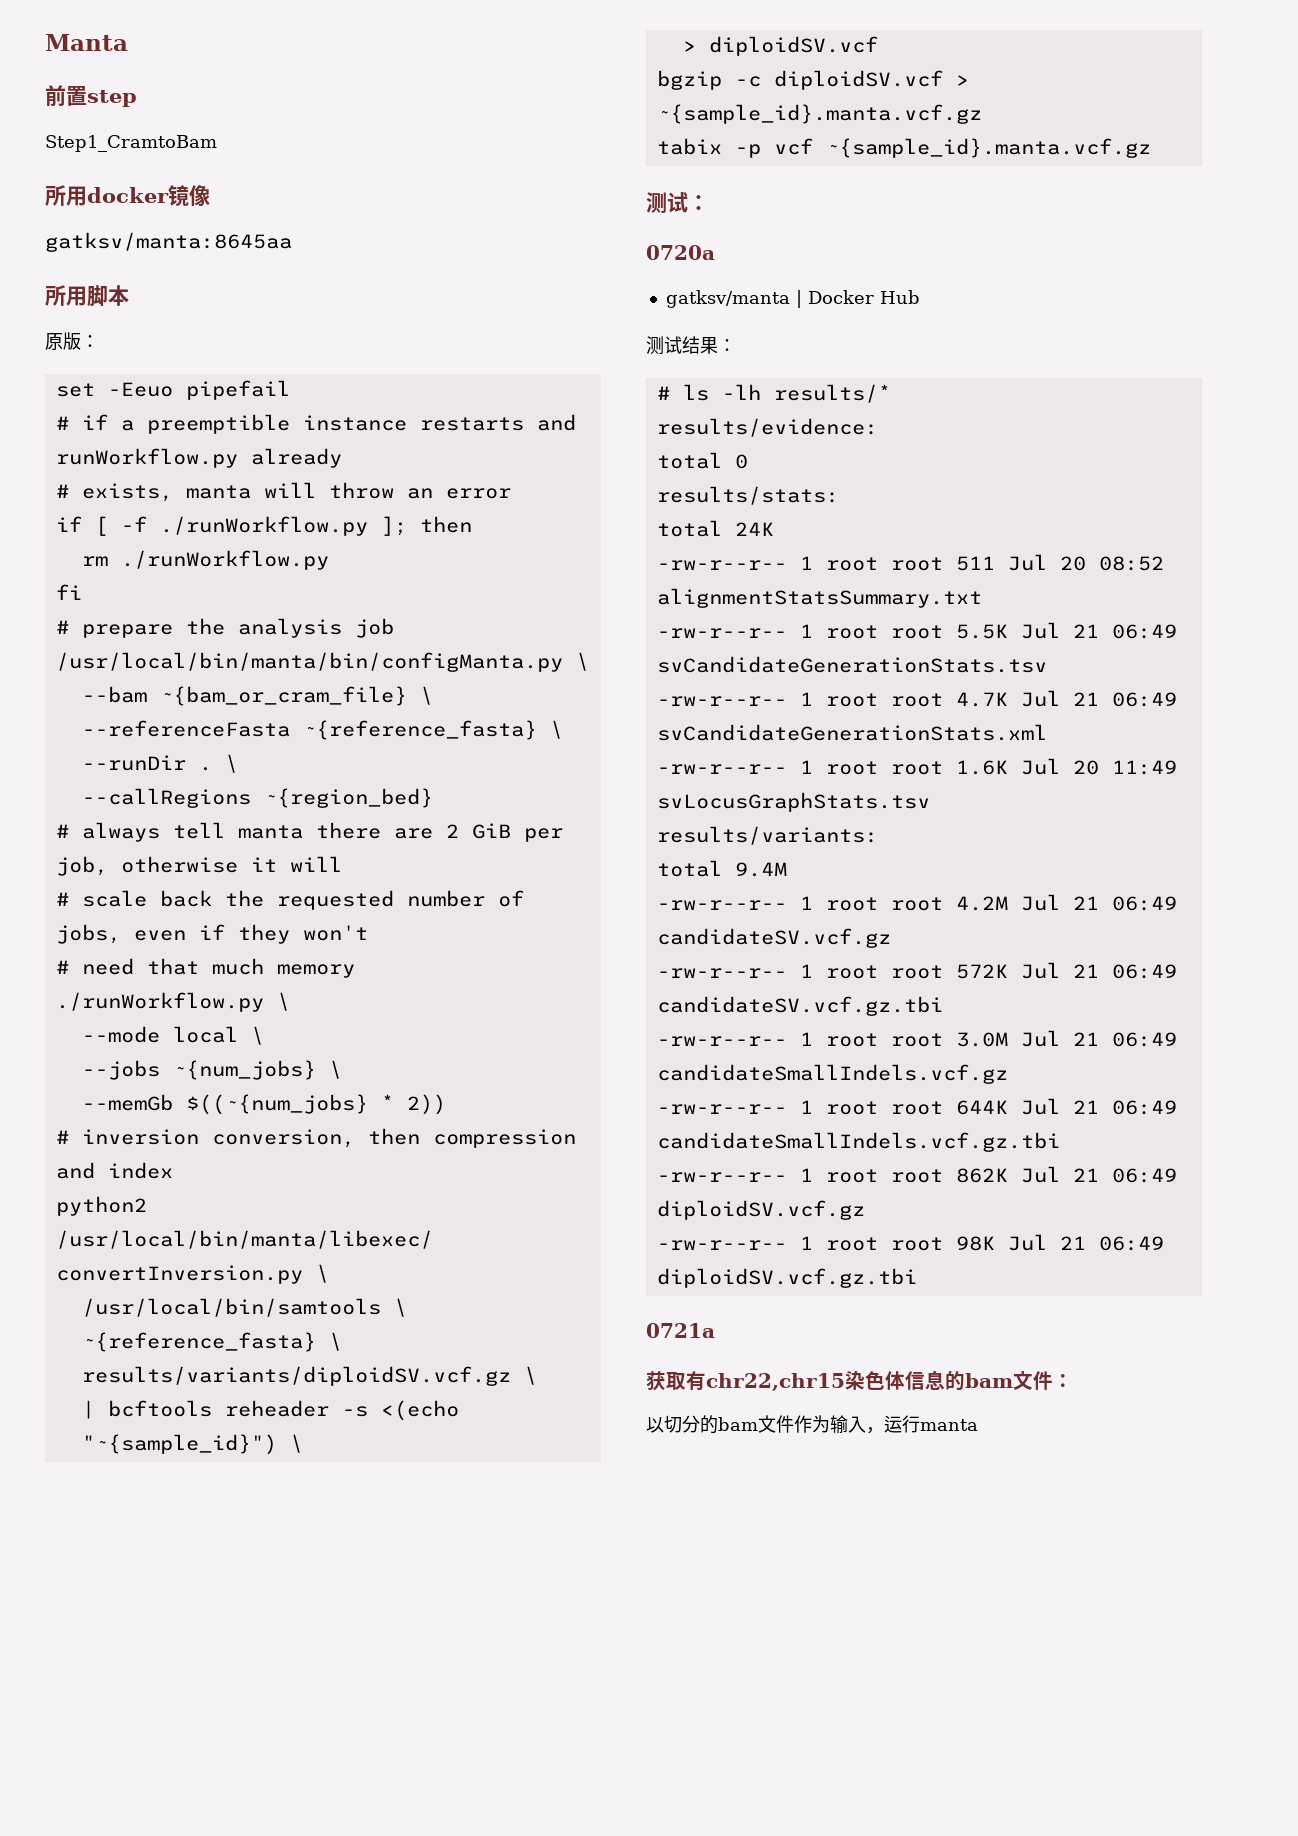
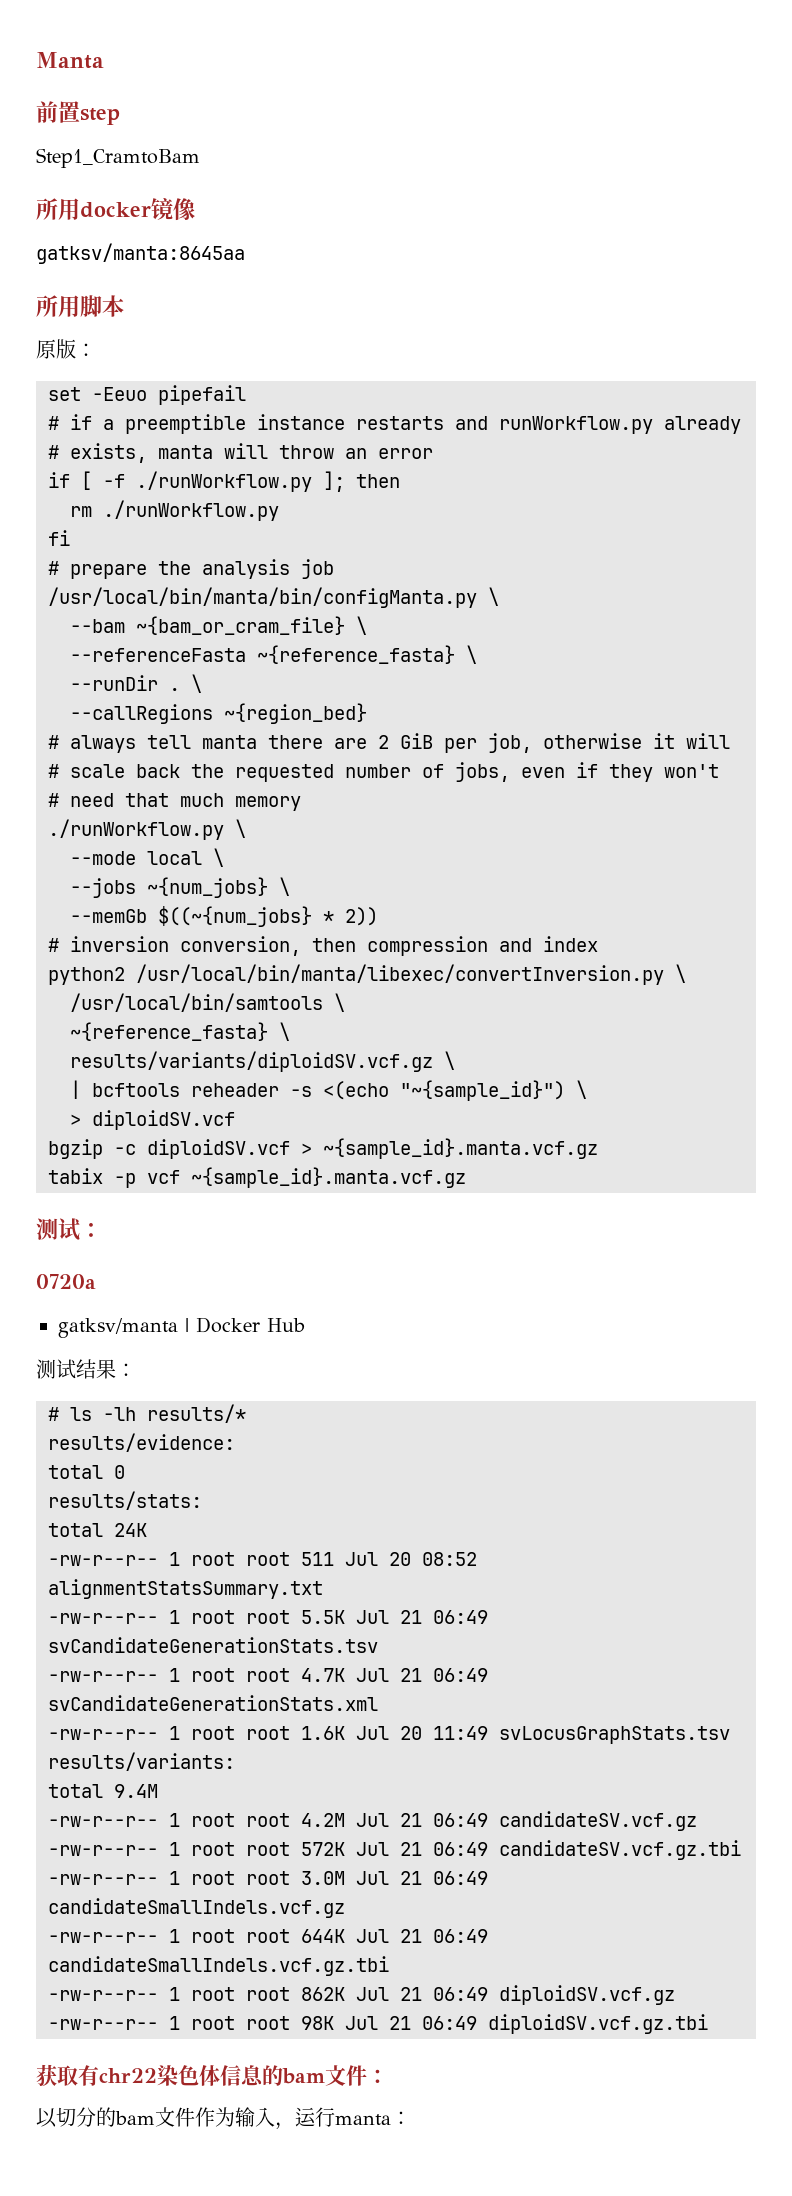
- 0721a
- 获取有chr22,chr15染色体信息的bam文件：
+ 获取有chr22染色体信息的bam文件：
- 以切分的bam文件作为输入，运行manta
+ 以切分的bam文件作为输入，运行manta：

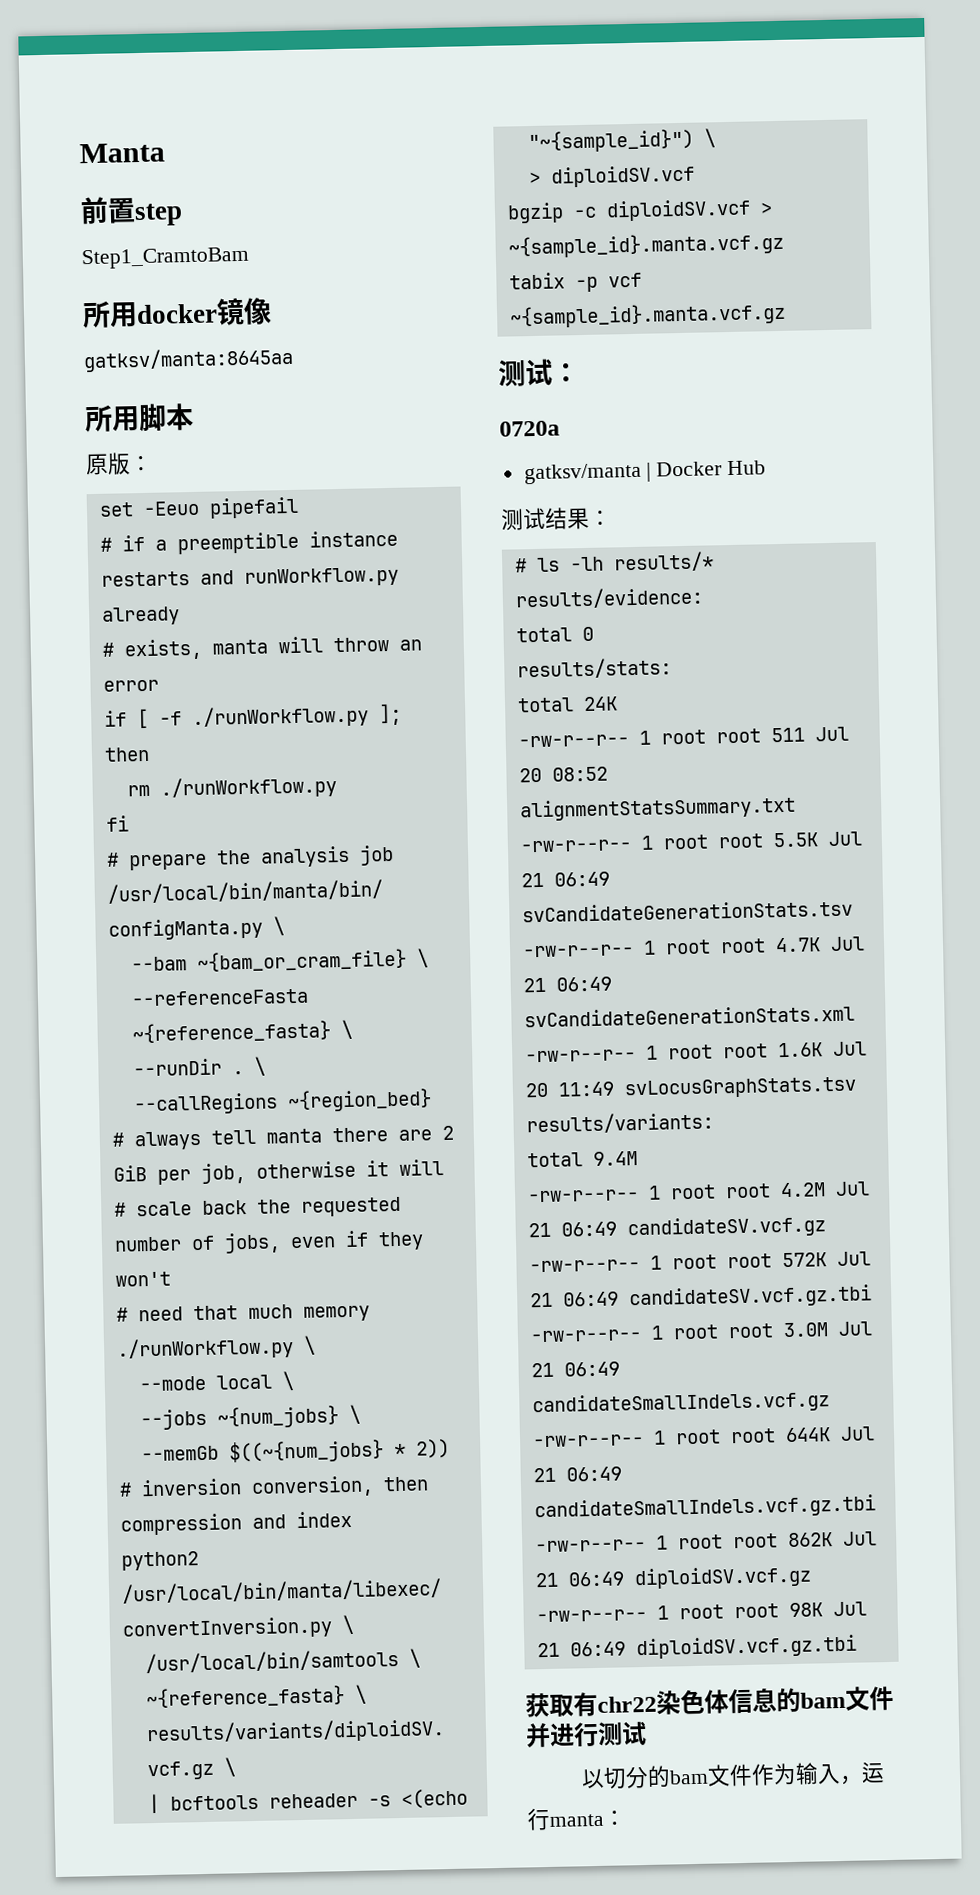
- 获取有chr22染色体信息的bam文件：
+ 获取有chr22染色体信息的bam文件并进行测试

